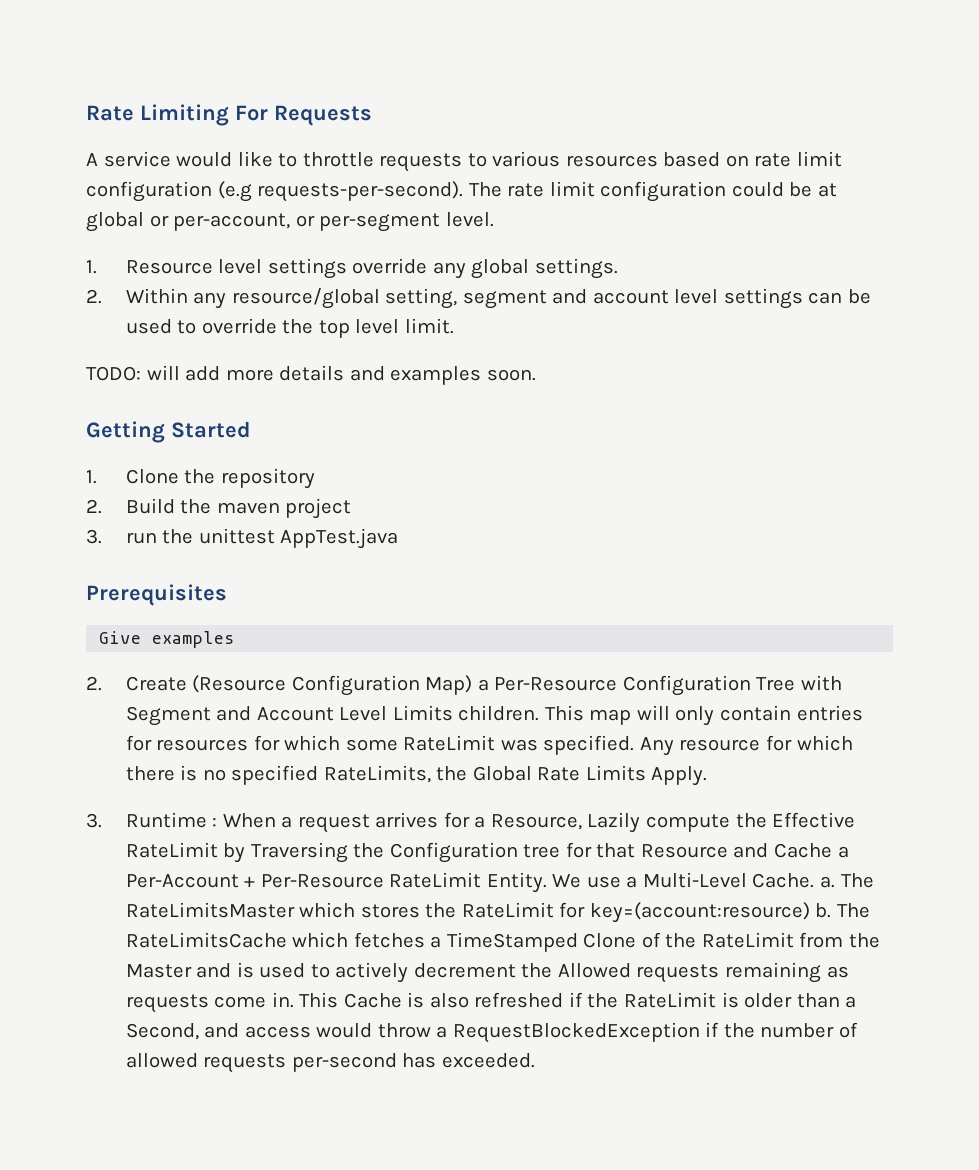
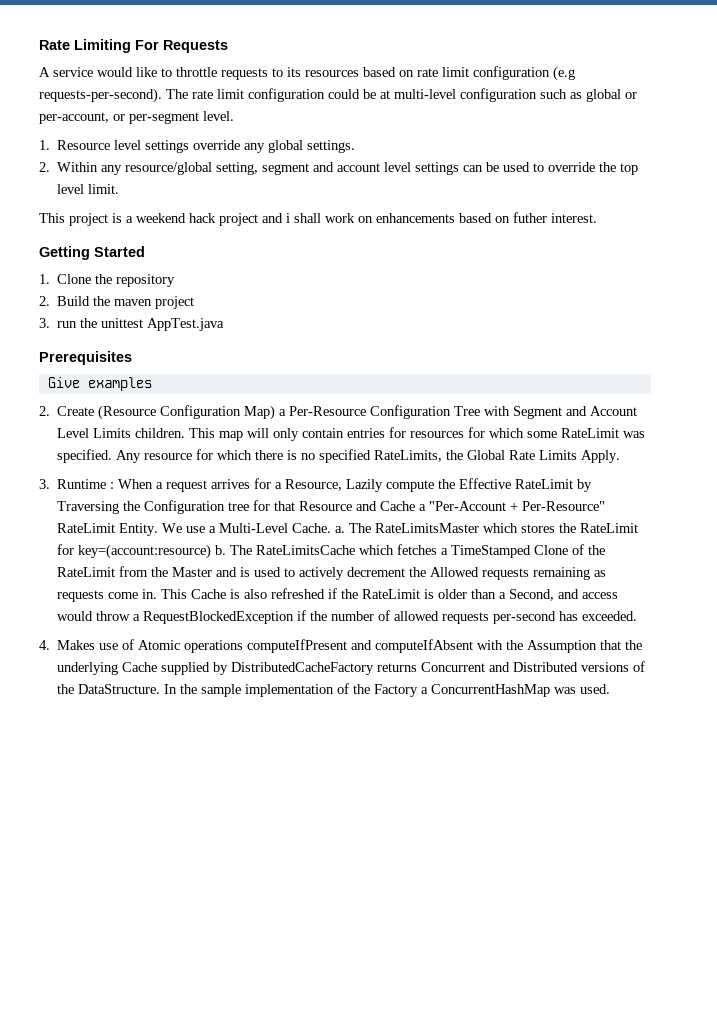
- A service would like to throttle requests to various resources based on rate limit configuration (e.g requests-per-second).
+ A service would like to throttle requests to its resources based on rate limit configuration (e.g requests-per-second).
- The rate limit configuration could be at global or per-account, or per-segment level.
+ The rate limit configuration could be at multi-level configuration such as global or per-account, or per-segment level.
- TODO: will add more details and examples soon.
+ This project is a weekend hack project and i shall work on enhancements based on futher interest.
- 3. Runtime : When a request arrives for a Resource, Lazily compute the Effective RateLimit by Traversing the Configuration tree for that Resource and Cache a Per-Account + Per-Resource RateLimit Entity.
+ 3. Runtime : When a request arrives for a Resource, Lazily compute the Effective RateLimit by Traversing the Configuration tree for that Resource and Cache a "Per-Account + Per-Resource" RateLimit Entity.
+ 4. Makes use of Atomic operations computeIfPresent and computeIfAbsent with the Assumption that the underlying Cache supplied by DistributedCacheFactory returns Concurrent and Distributed versions of the DataStructure. In the sample implementation of the Factory a ConcurrentHashMap was used.

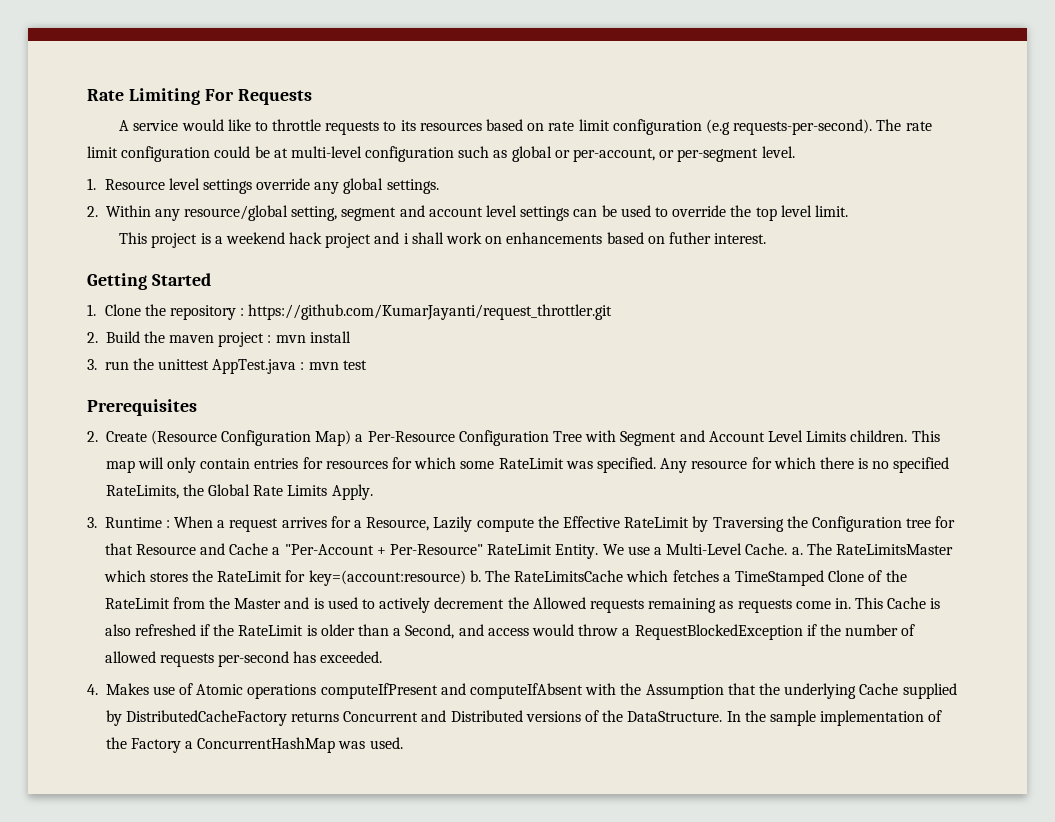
- 1. Clone the repository
+ 1. Clone the repository : https://github.com/KumarJayanti/request_throttler.git
- 2. Build the maven project
+ 2. Build the maven project : mvn install
- 3. run the unittest AppTest.java
+ 3. run the unittest AppTest.java : mvn test
- Give examples

